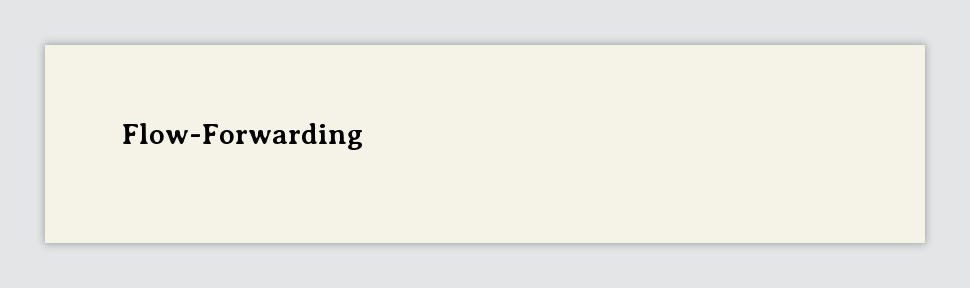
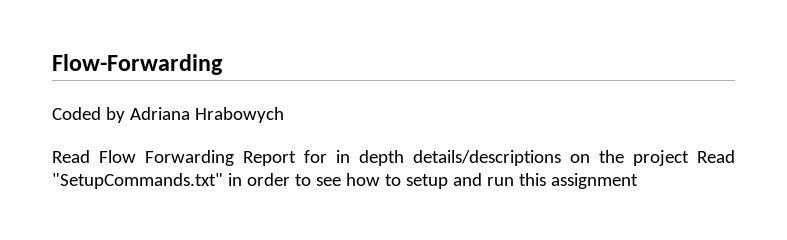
+ Coded by Adriana Hrabowych
+ Read Flow Forwarding Report for in depth details/descriptions on the project Read "SetupCommands.txt" in order to see how to setup and run this assignment

